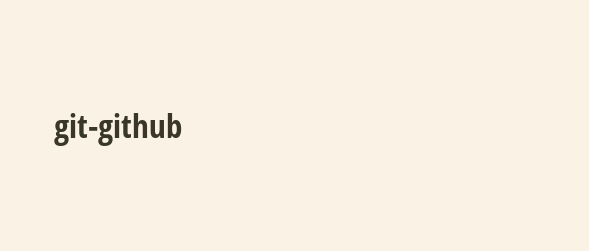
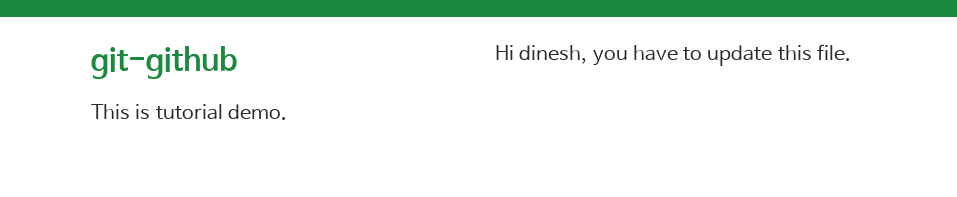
+ This is tutorial demo.
+ Hi dinesh, you have to update this file.

